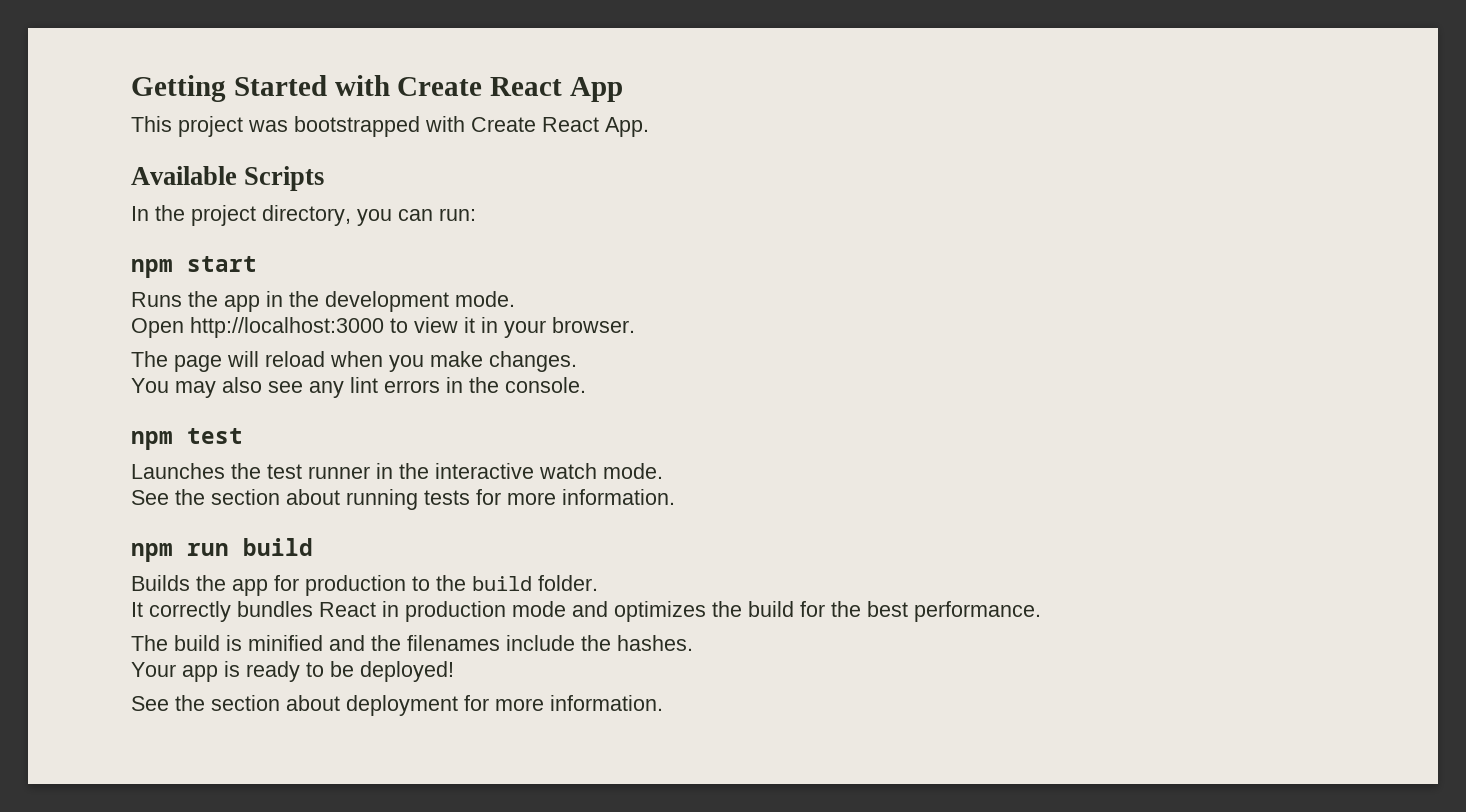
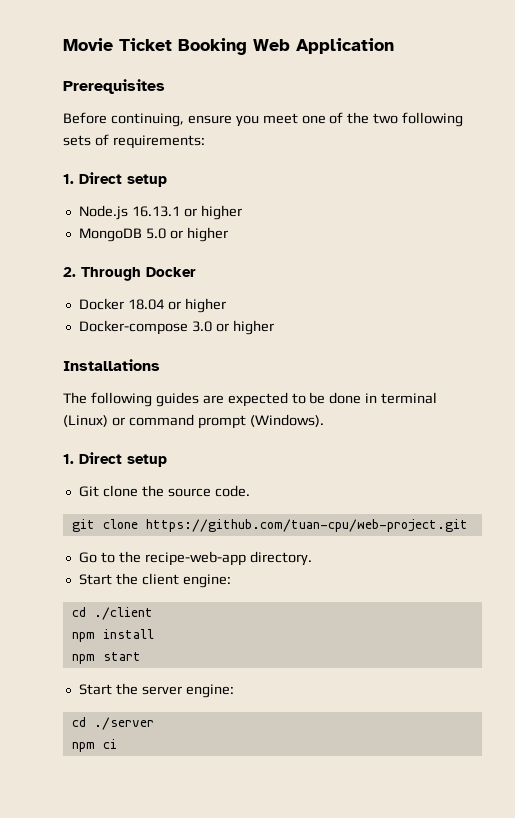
- Getting Started with Create React App
- This project was bootstrapped with Create React App.
- Available Scripts
- In the project directory, you can run:
+ Movie Ticket Booking Web Application
+ Prerequisites
+ Before continuing, ensure you meet one of the two following sets of requirements:
+ 1. Direct setup
+ Node.js 16.13.1 or higher
+ MongoDB 5.0 or higher
+ 2. Through Docker
+ Docker 18.04 or higher
+ Docker-compose 3.0 or higher
+ Installations
+ The following guides are expected to be done in terminal (Linux) or command prompt (Windows).
+ 1. Direct setup
+ Git clone the source code.
+ git clone https://github.com/tuan-cpu/web-project.git
+ Go to the recipe-web-app directory.
+ Start the client engine:
+ cd ./client
+ npm install
  npm start
- Runs the app in the development mode.
- Open http://localhost:3000 to view it in your browser.
- The page will reload when you make changes.
- You may also see any lint errors in the console.
- npm test
- Launches the test runner in the interactive watch mode.
- See the section about running tests for more information.
- npm run build
- Builds the app for production to the build folder.
- It correctly bundles React in production mode and optimizes the build for the best performance.
- The build is minified and the filenames include the hashes.
- Your app is ready to be deployed!
- See the section about deployment for more information.
+ Start the server engine:
+ cd ./server
+ npm ci

